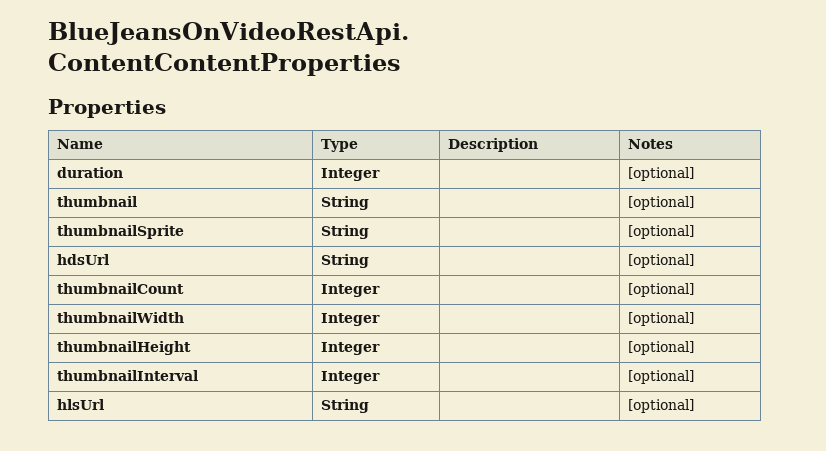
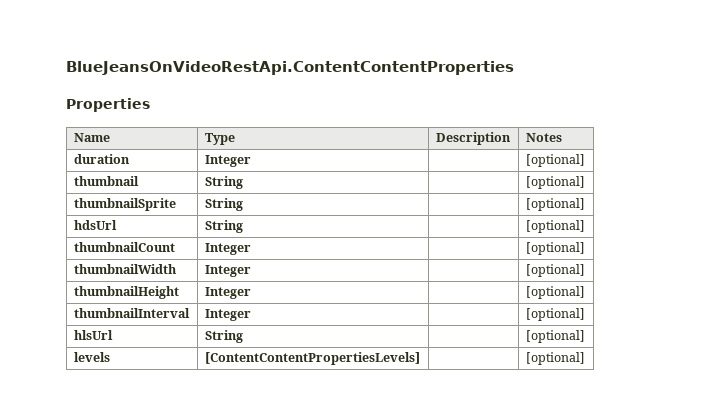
+ levels | [ContentContentPropertiesLevels] | | [optional]

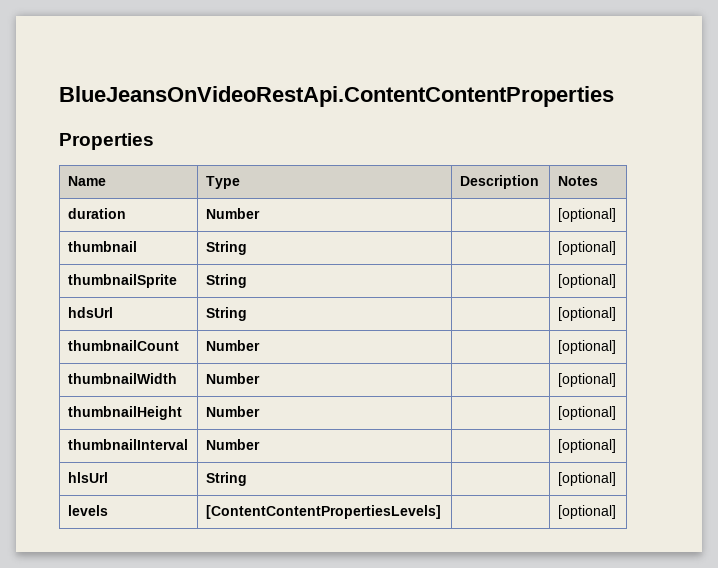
- duration | Integer | | [optional]
+ duration | Number | | [optional]
- thumbnailCount | Integer | | [optional]
+ thumbnailCount | Number | | [optional]
- thumbnailWidth | Integer | | [optional]
+ thumbnailWidth | Number | | [optional]
- thumbnailHeight | Integer | | [optional]
+ thumbnailHeight | Number | | [optional]
- thumbnailInterval | Integer | | [optional]
+ thumbnailInterval | Number | | [optional]

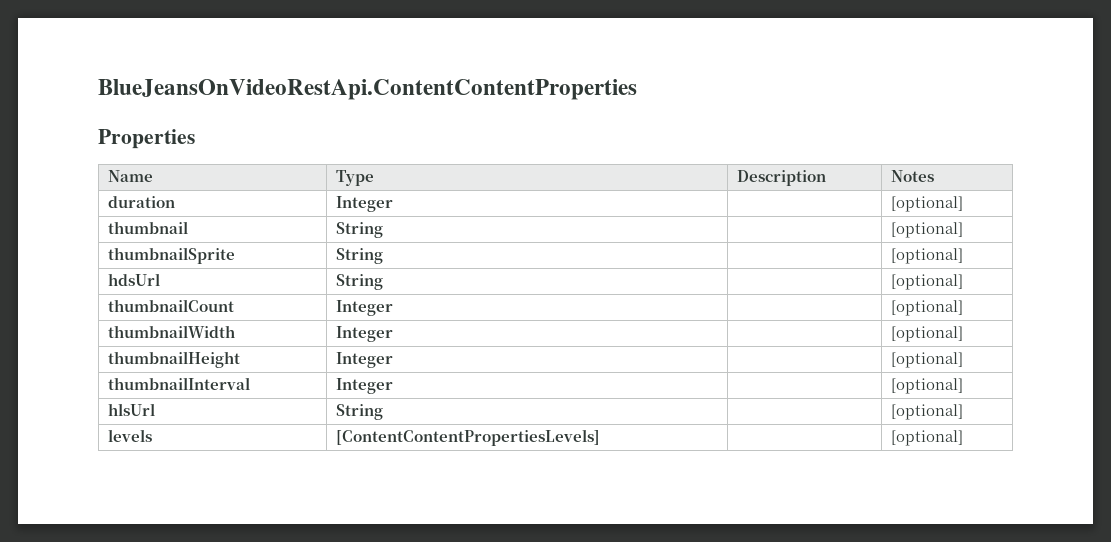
- duration | Number | | [optional]
+ duration | Integer | | [optional]
- thumbnailCount | Number | | [optional]
+ thumbnailCount | Integer | | [optional]
- thumbnailWidth | Number | | [optional]
+ thumbnailWidth | Integer | | [optional]
- thumbnailHeight | Number | | [optional]
+ thumbnailHeight | Integer | | [optional]
- thumbnailInterval | Number | | [optional]
+ thumbnailInterval | Integer | | [optional]

